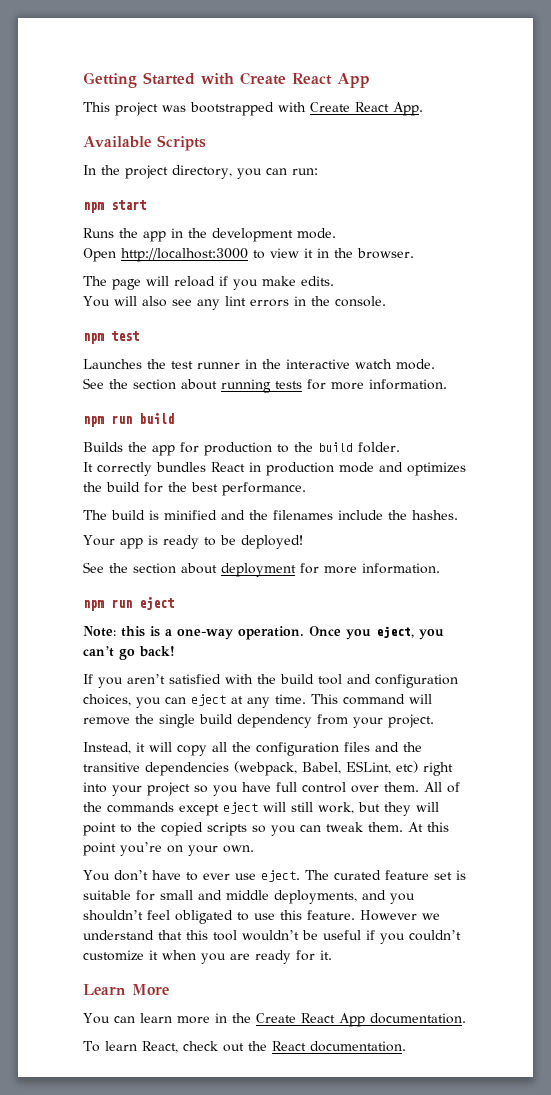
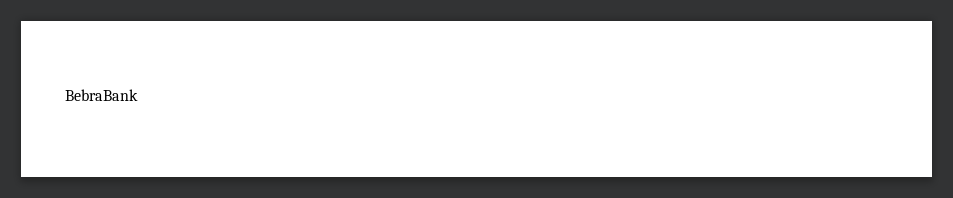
- Getting Started with Create React App
- This project was bootstrapped with Create React App.
- Available Scripts
- In the project directory, you can run:
- npm start
- Runs the app in the development mode.
- Open http://localhost:3000 to view it in the browser.
- The page will reload if you make edits.
- You will also see any lint errors in the console.
- npm test
- Launches the test runner in the interactive watch mode.
- See the section about running tests for more information.
- npm run build
- Builds the app for production to the build folder.
- It correctly bundles React in production mode and optimizes the build for the best performance.
- The build is minified and the filenames include the hashes.
- Your app is ready to be deployed!
- See the section about deployment for more information.
- npm run eject
- Note: this is a one-way operation. Once you eject, you can’t go back!
- If you aren’t satisfied with the build tool and configuration choices, you can eject at any time. This command will remove the single build dependency from your project.
- Instead, it will copy all the configuration files and the transitive dependencies (webpack, Babel, ESLint, etc) right into your project so you have full control over them. All of the commands except eject will still work, but they will point to the copied scripts so you can tweak them. At this point you’re on your own.
- You don’t have to ever use eject. The curated feature set is suitable for small and middle deployments, and you shouldn’t feel obligated to use this feature. However we understand that this tool wouldn’t be useful if you couldn’t customize it when you are ready for it.
- Learn More
- You can learn more in the Create React App documentation.
- To learn React, check out the React documentation.
+ BebraBank

